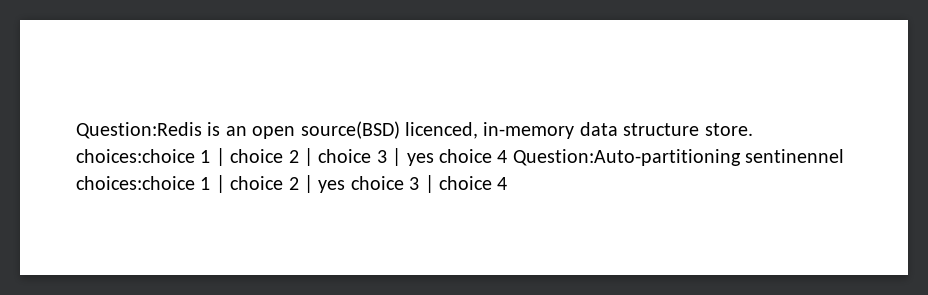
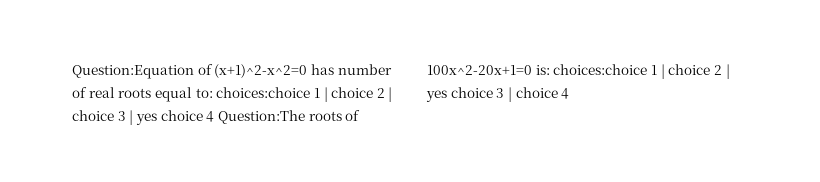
- Question:Redis is an open source(BSD) licenced, in-memory data structure store. choices:choice 1 | choice 2 | choice 3 | yes choice 4 Question:Auto-partitioning sentinennel choices:choice 1 | choice 2 | yes choice 3 | choice 4
+ Question:Equation of (x+1)^2-x^2=0 has number of real roots equal to: choices:choice 1 | choice 2 | choice 3 | yes choice 4 Question:The roots of 100x^2-20x+1=0 is: choices:choice 1 | choice 2 | yes choice 3 | choice 4

